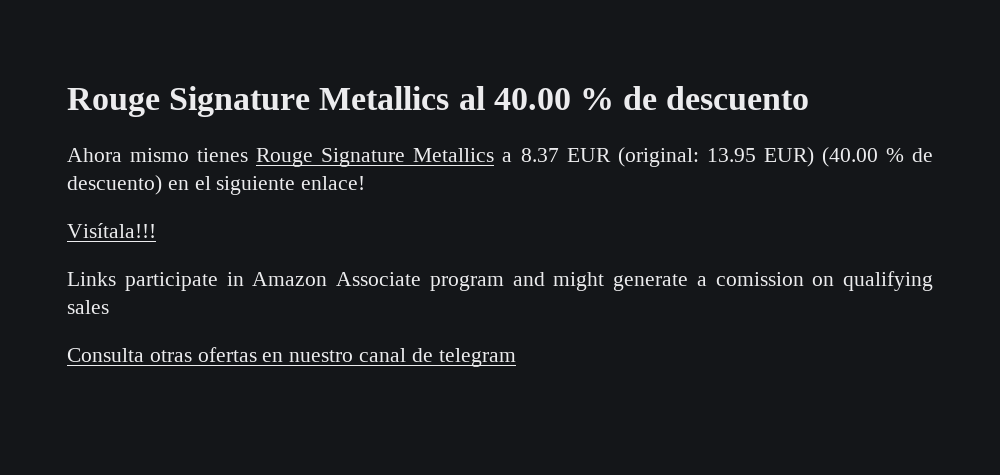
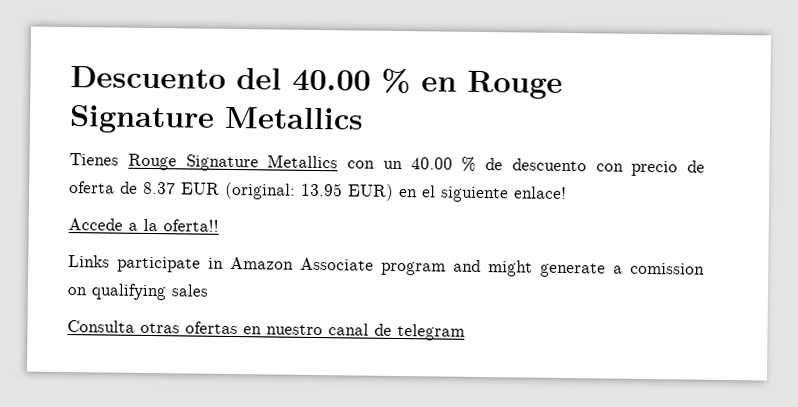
- Rouge Signature Metallics al 40.00 % de descuento
- Ahora mismo tienes Rouge Signature Metallics a 8.37 EUR (original: 13.95 EUR) (40.00 % de descuento) en el siguiente enlace!
+ Descuento del 40.00 % en Rouge Signature Metallics
+ Tienes Rouge Signature Metallics con un 40.00 % de descuento con precio de oferta de 8.37 EUR (original: 13.95 EUR) en el siguiente enlace!
- Visítala!!!
+ Accede a la oferta!!

